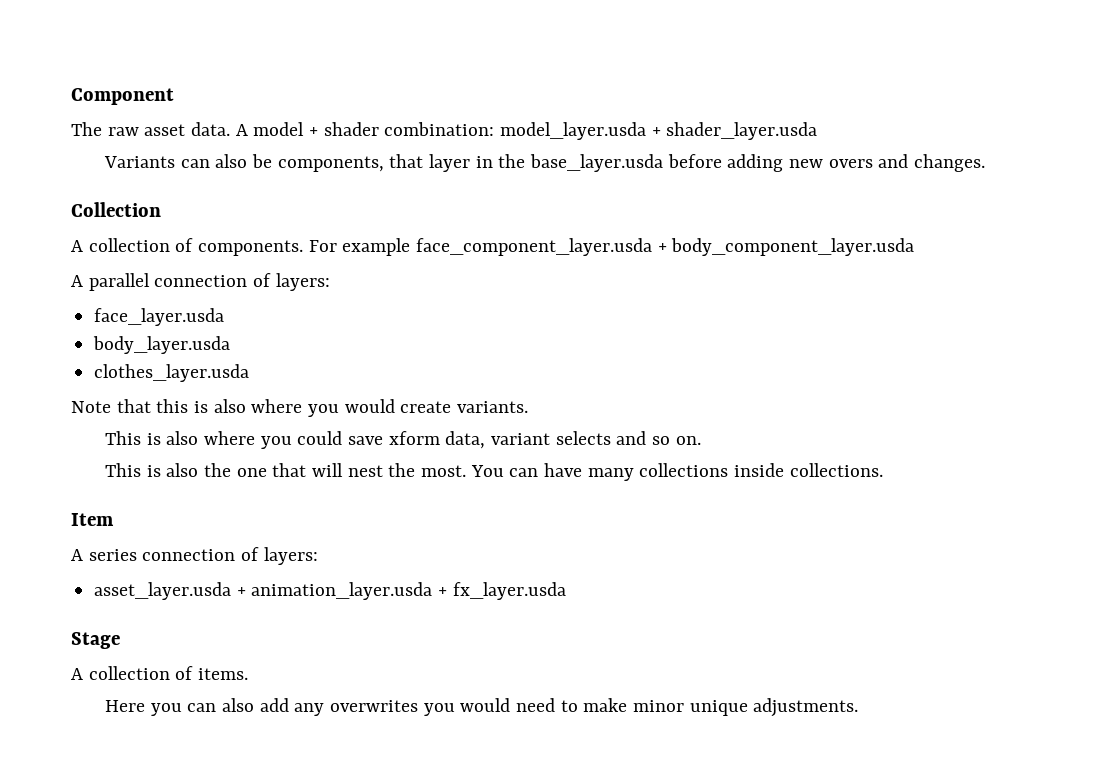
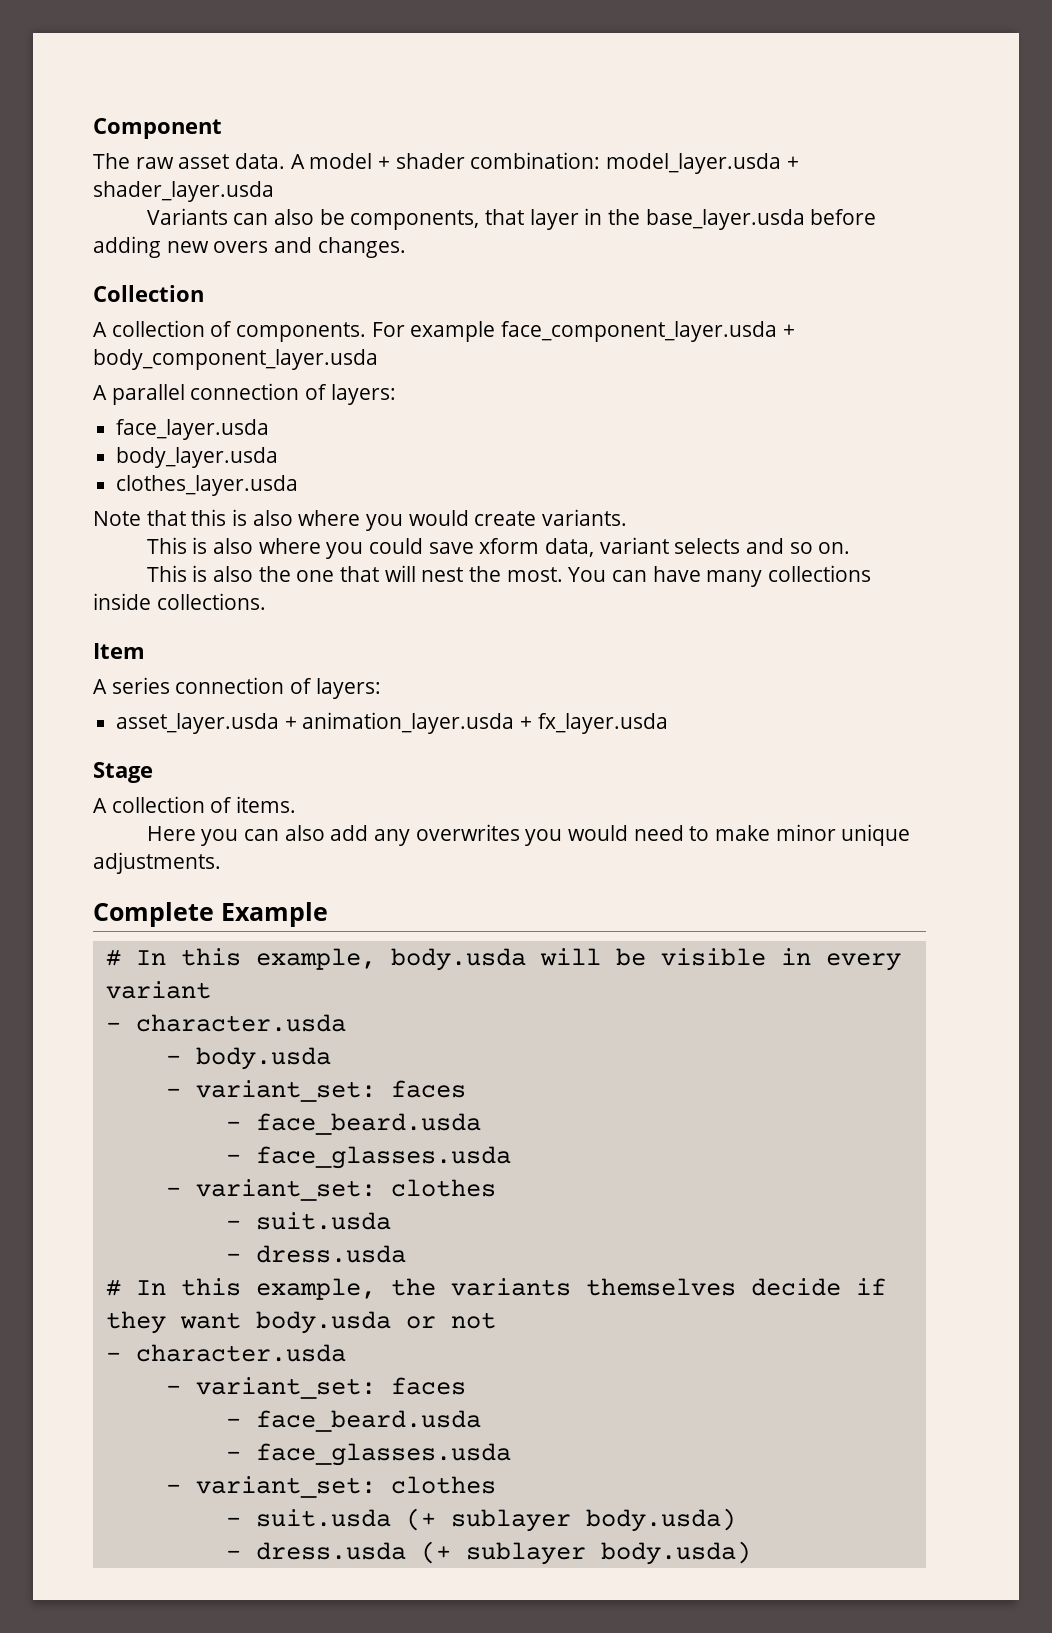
+ Complete Example
+ # In this example, body.usda will be visible in every variant
+ - character.usda
+ - body.usda
+ - variant_set: faces
+ - face_beard.usda
+ - face_glasses.usda
+ - variant_set: clothes
+ - suit.usda
+ - dress.usda
+ # In this example, the variants themselves decide if they want body.usda or not
+ - character.usda
+ - variant_set: faces
+ - face_beard.usda
+ - face_glasses.usda
+ - variant_set: clothes
+ - suit.usda (+ sublayer body.usda)
+ - dress.usda (+ sublayer body.usda)

